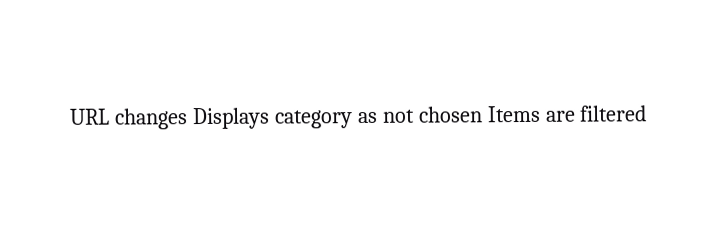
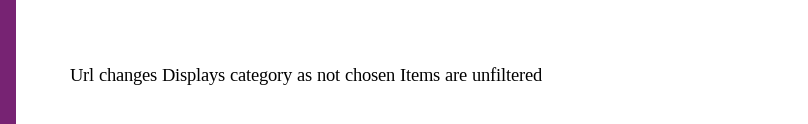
- URL changes Displays category as not chosen Items are filtered
+ Url changes Displays category as not chosen Items are unfiltered

